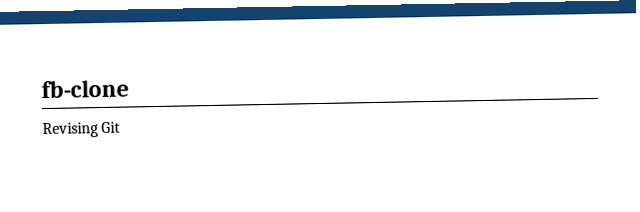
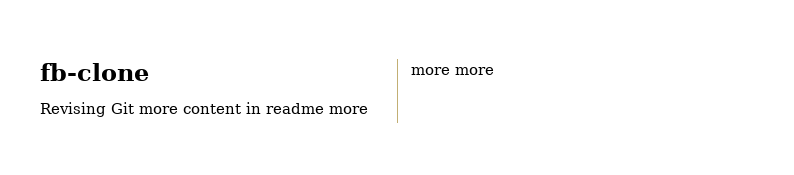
- Revising Git
+ Revising Git more content in readme more more more

